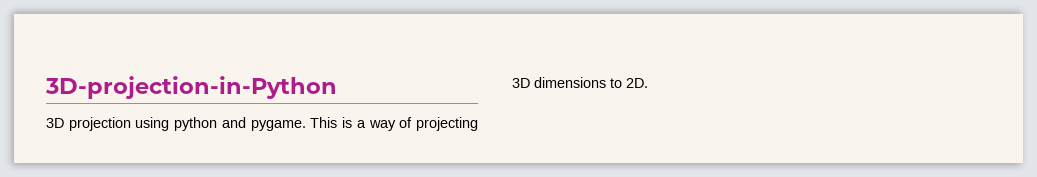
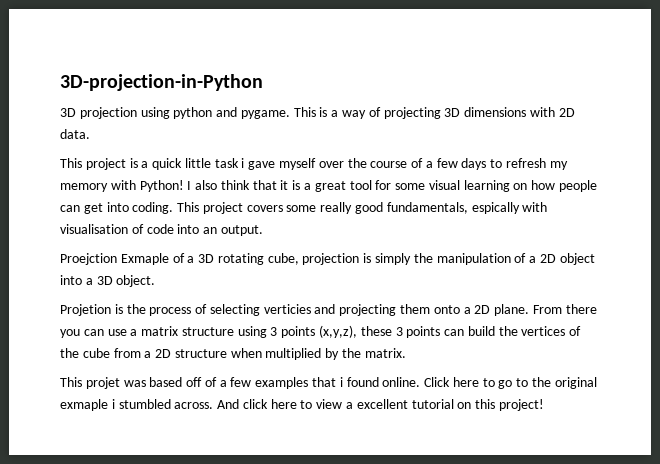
- This is a way of projecting 3D dimensions to 2D.
+ This is a way of projecting 3D dimensions with 2D data.
+ This project is a quick little task i gave myself over the course of a few days to refresh my memory with Python! I also think that it is a great tool for some visual learning on how people can get into coding. This project covers some really good fundamentals, espically with visualisation of code into an output.
+ Proejction Exmaple of a 3D rotating cube, projection is simply the manipulation of a 2D object into a 3D object.
+ Projetion is the process of selecting verticies and projecting them onto a 2D plane. From there you can use a matrix structure using 3 points (x,y,z), these 3 points can build the vertices of the cube from a 2D structure when multiplied by the matrix.
+ This projet was based off of a few examples that i found online. Click here to go to the original exmaple i stumbled across. And click here to view a excellent tutorial on this project!

